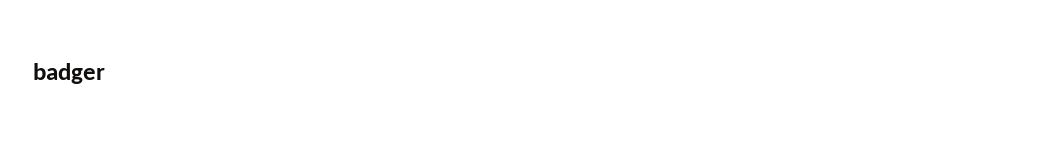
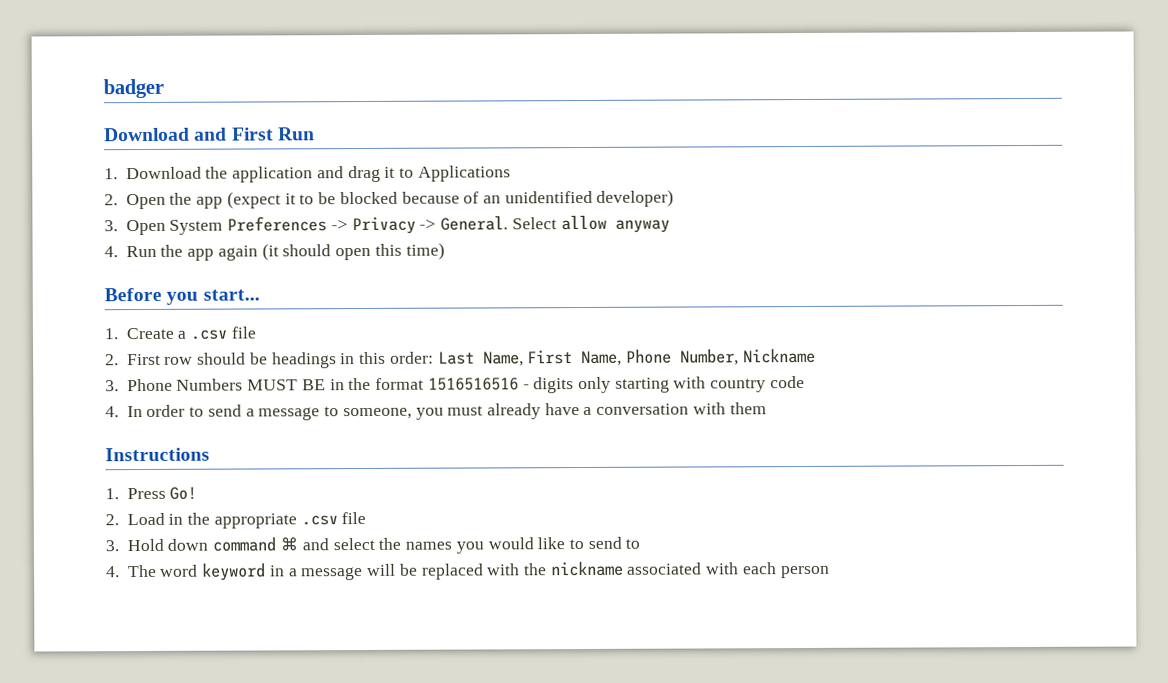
+ Download and First Run
+ 1. Download the application and drag it to Applications
+ 2. Open the app (expect it to be blocked because of an unidentified developer)
+ 3. Open System Preferences -> Privacy -> General. Select allow anyway
+ 4. Run the app again (it should open this time)
+ Before you start...
+ 1. Create a .csv file
+ 2. First row should be headings in this order: Last Name, First Name, Phone Number, Nickname
+ 3. Phone Numbers MUST BE in the format 1516516516 - digits only starting with country code
+ 4. In order to send a message to someone, you must already have a conversation with them
+ Instructions
+ 1. Press Go!
+ 2. Load in the appropriate .csv file
+ 3. Hold down command ⌘ and select the names you would like to send to
+ 4. The word keyword in a message will be replaced with the nickname associated with each person

